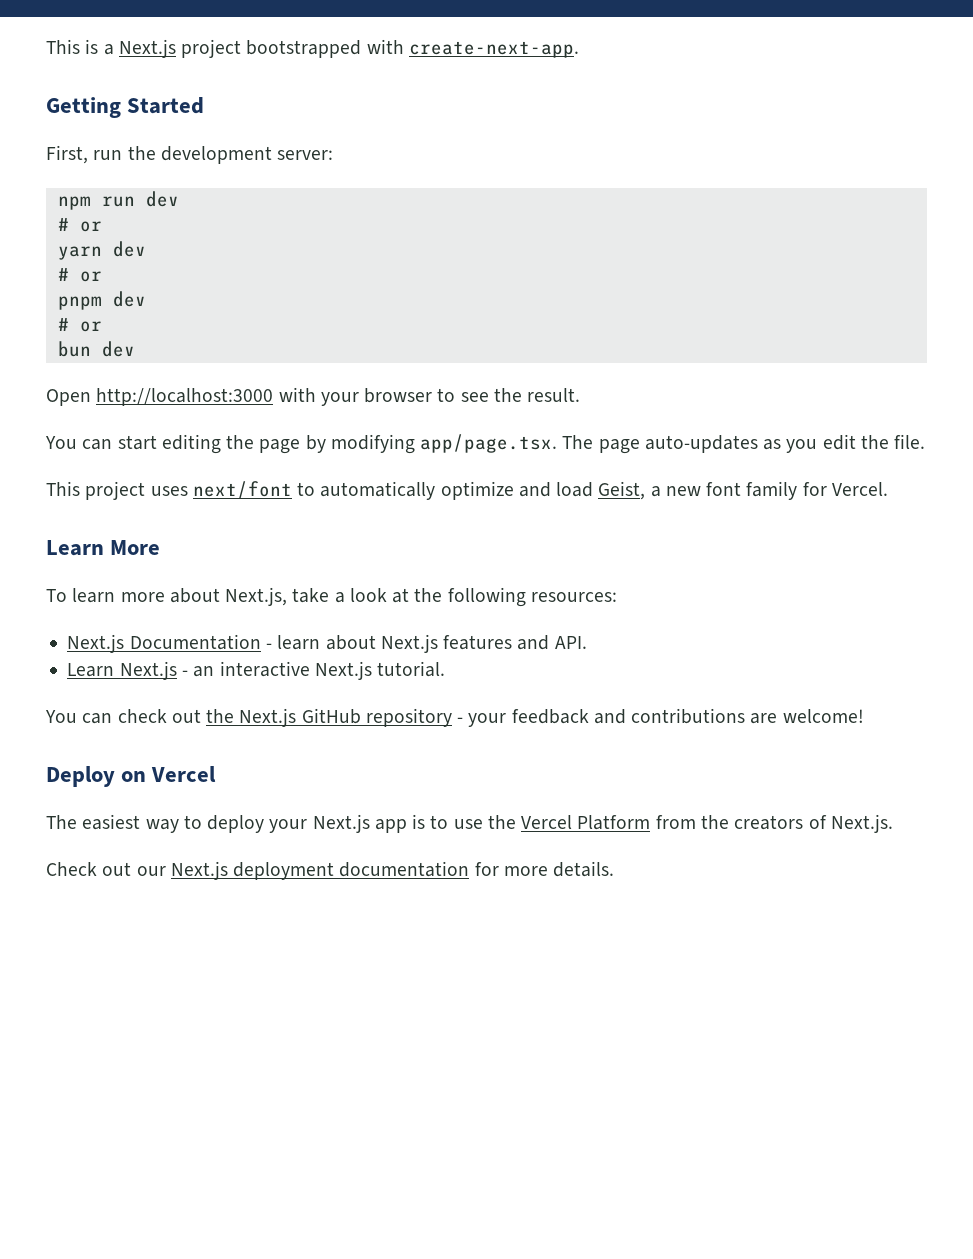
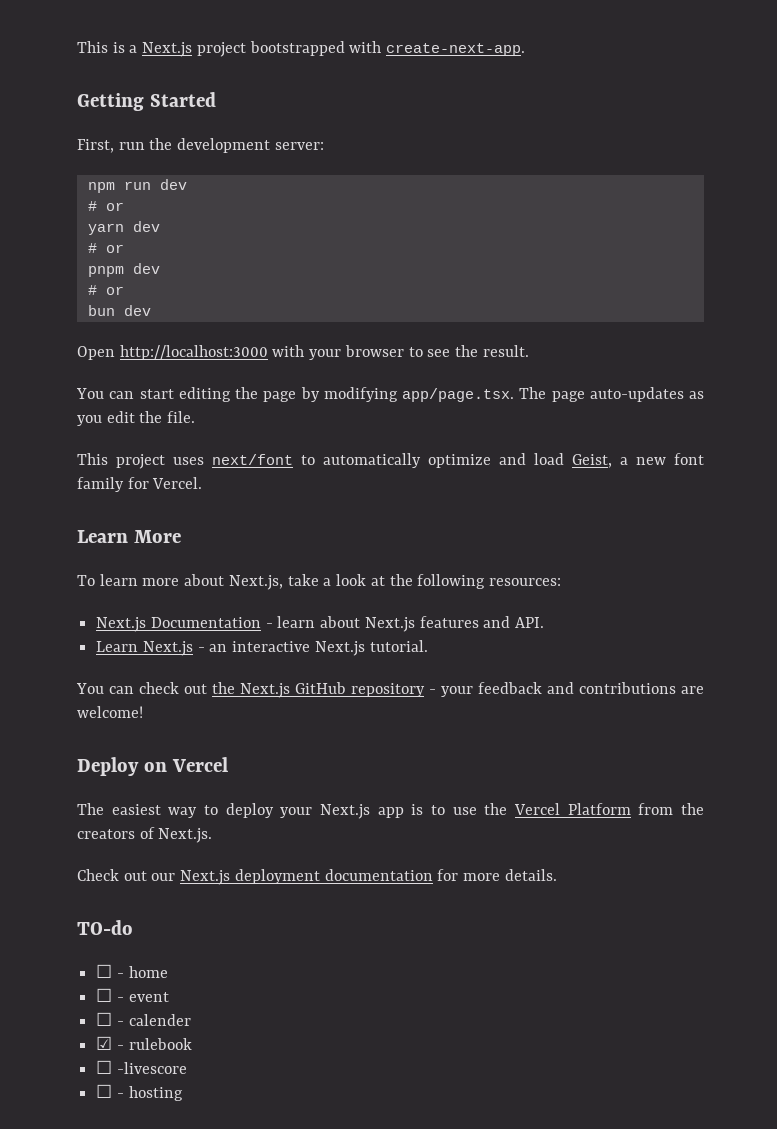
+ TO-do
+ ☐ - home
+ ☐ - event
+ ☐ - calender
+ ☑ - rulebook
+ ☐ -livescore
+ ☐ - hosting

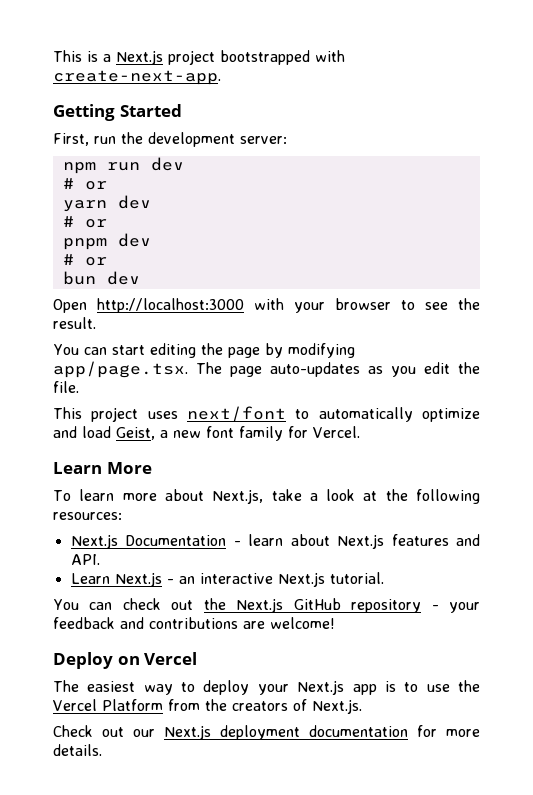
- TO-do
- ☐ - home
- ☐ - event
- ☐ - calender
- ☑ - rulebook
- ☐ -livescore
- ☐ - hosting

